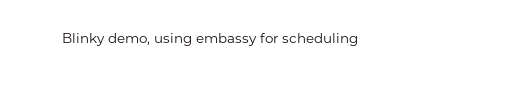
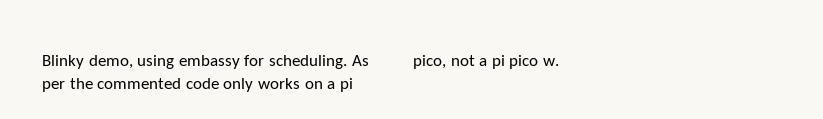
- Blinky demo, using embassy for scheduling
+ Blinky demo, using embassy for scheduling. As per the commented code only works on a pi pico, not a pi pico w.

